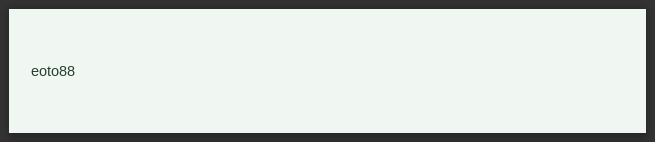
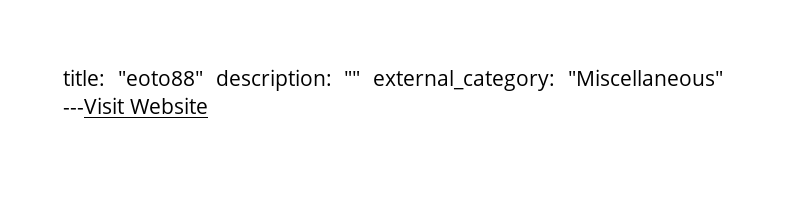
- eoto88
+ title: "eoto88" description: "" external_category: "Miscellaneous" ---Visit Website

